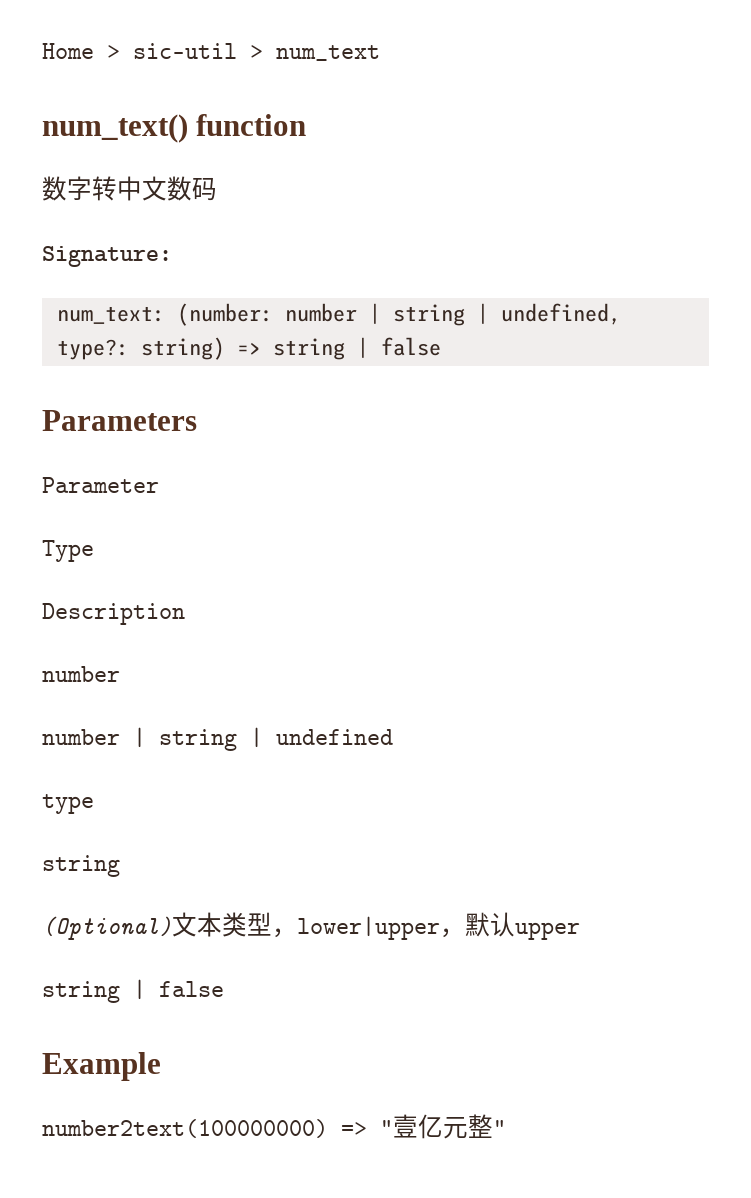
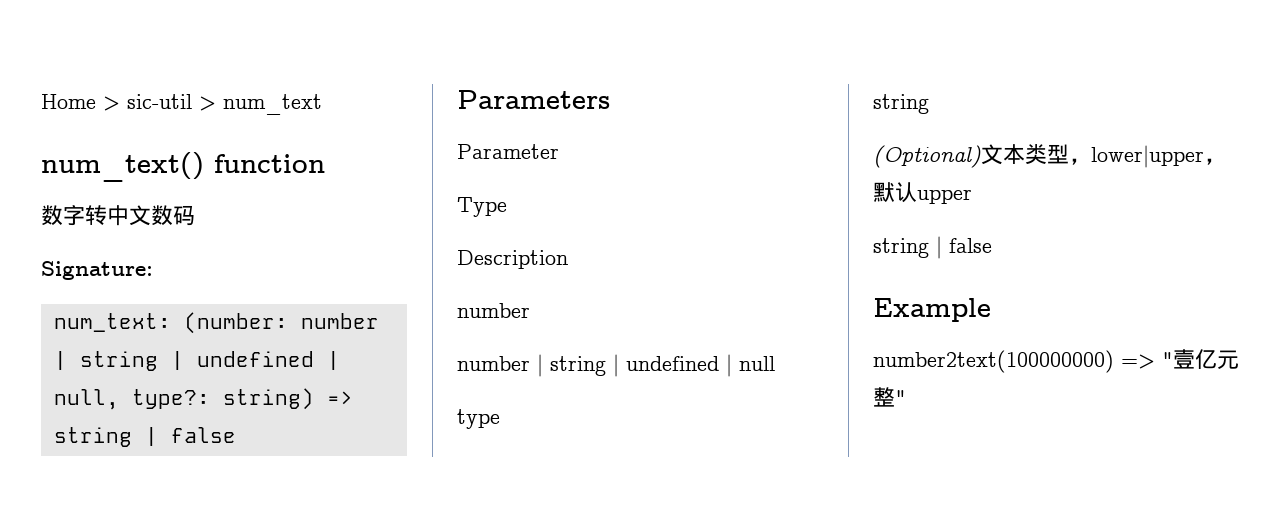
- num_text: (number: number | string | undefined, type?: string) => string | false
+ num_text: (number: number | string | undefined | null, type?: string) => string | false
- number | string | undefined
+ number | string | undefined | null

